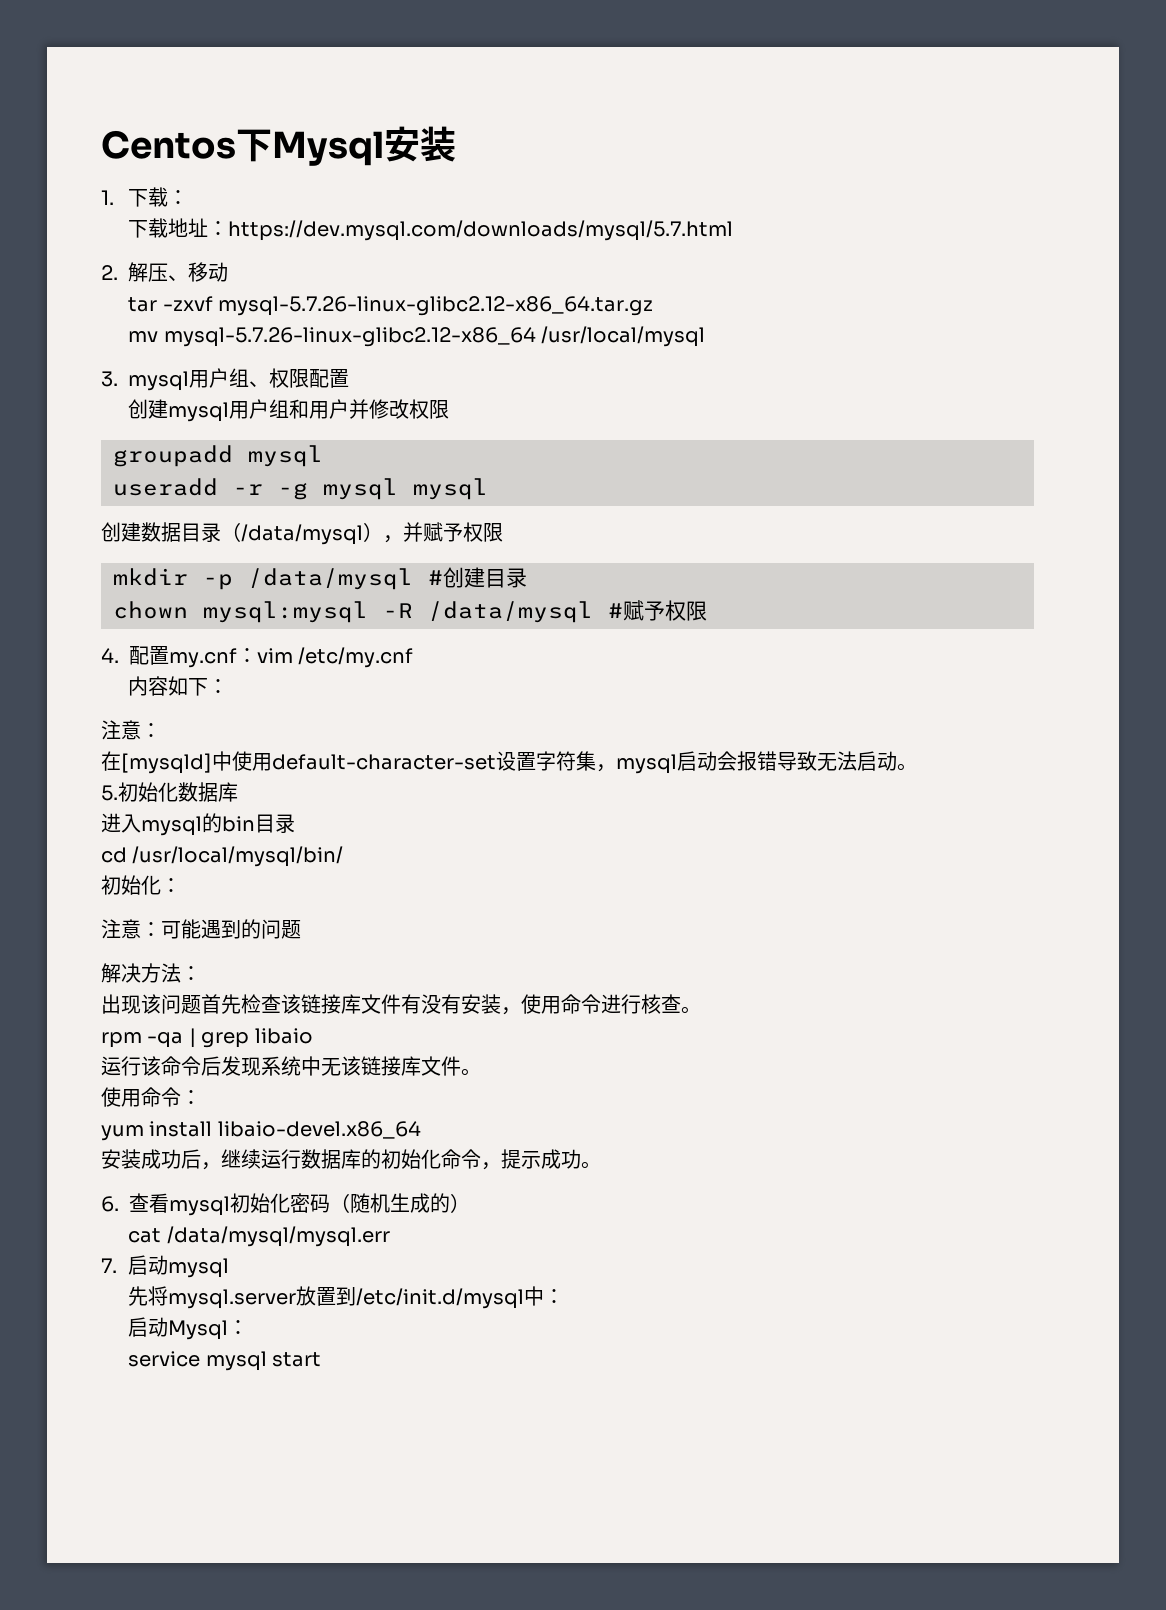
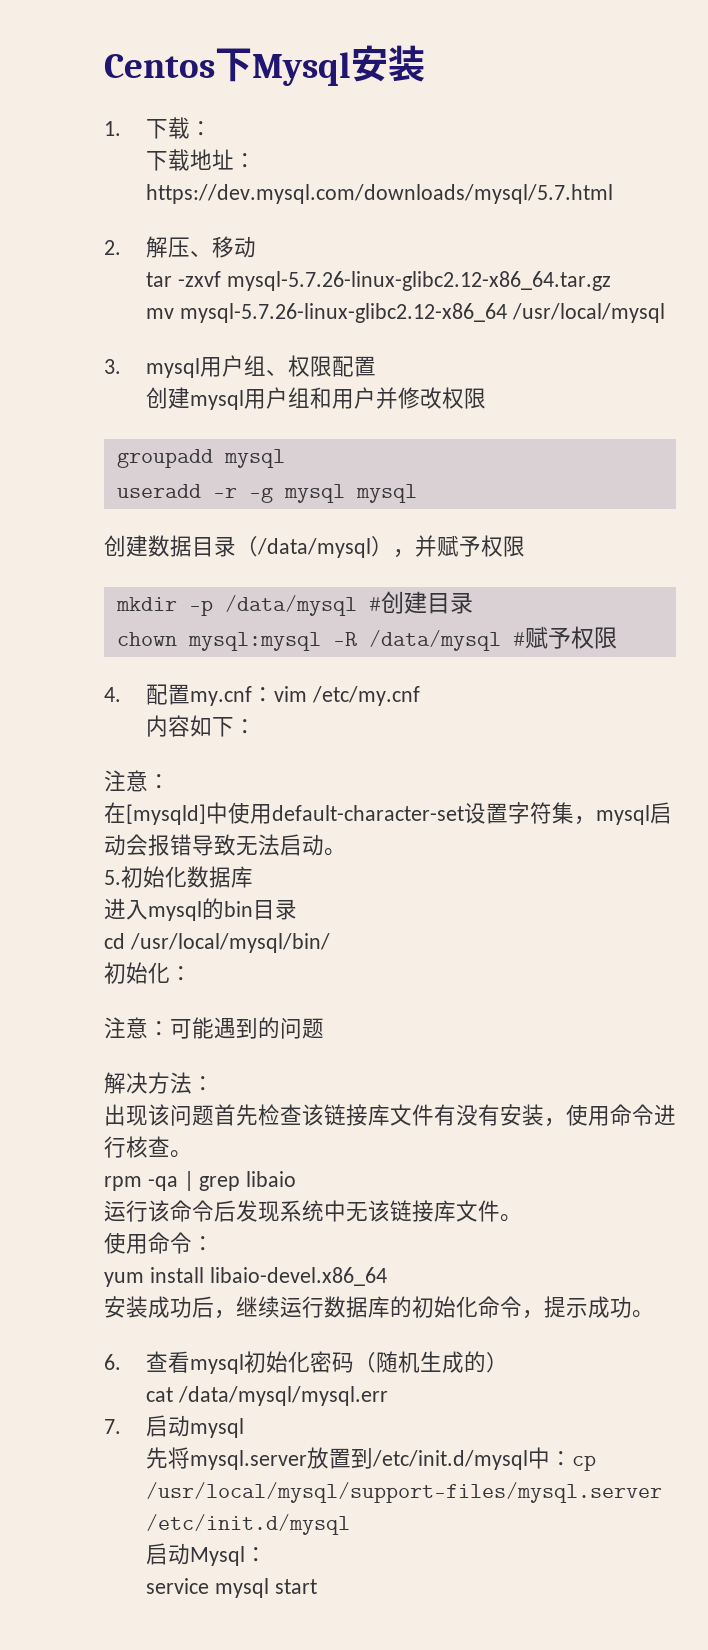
- 先将mysql.server放置到/etc/init.d/mysql中：
+ 先将mysql.server放置到/etc/init.d/mysql中：cp /usr/local/mysql/support-files/mysql.server /etc/init.d/mysql

